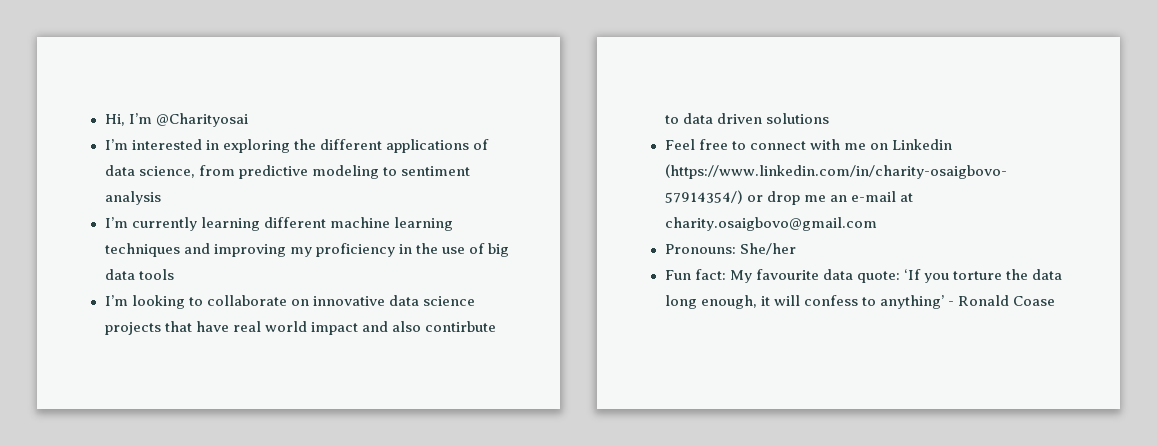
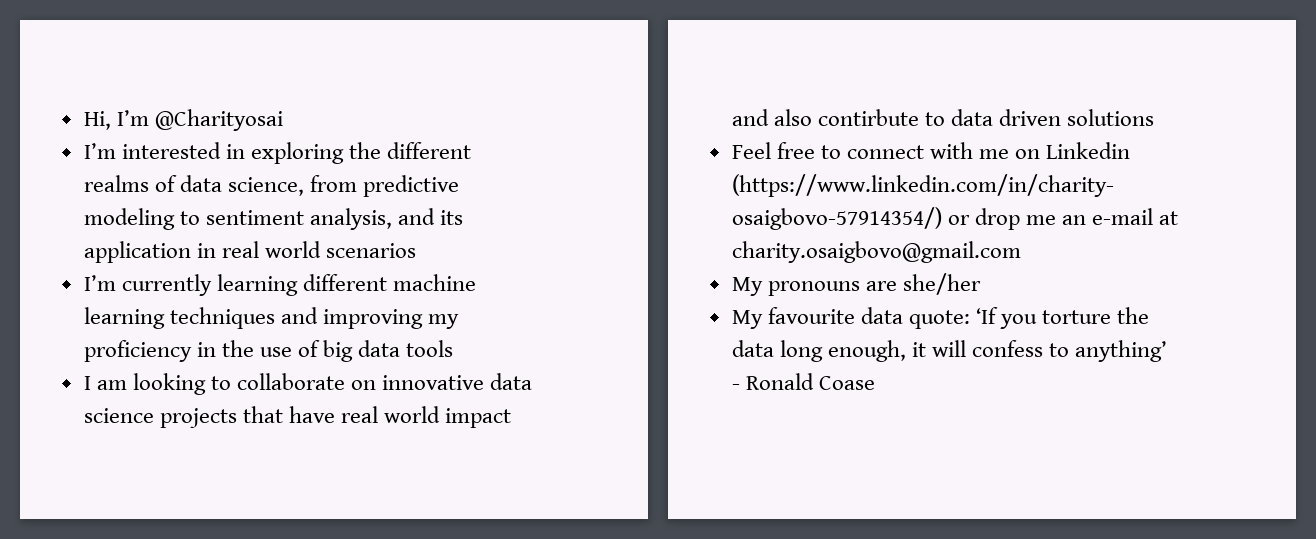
- I’m interested in exploring the different applications of data science, from predictive modeling to sentiment analysis
+ I’m interested in exploring the different realms of data science, from predictive modeling to sentiment analysis, and its application in real world scenarios
- I’m looking to collaborate on innovative data science projects that have real world impact and also contirbute to data driven solutions
+ I am looking to collaborate on innovative data science projects that have real world impact and also contirbute to data driven solutions
- Pronouns: She/her
- Fun fact: My favourite data quote: ‘If you torture the data long enough, it will confess to anything’ - Ronald Coase
+ My pronouns are she/her
+ My favourite data quote: ‘If you torture the data long enough, it will confess to anything’ - Ronald Coase

